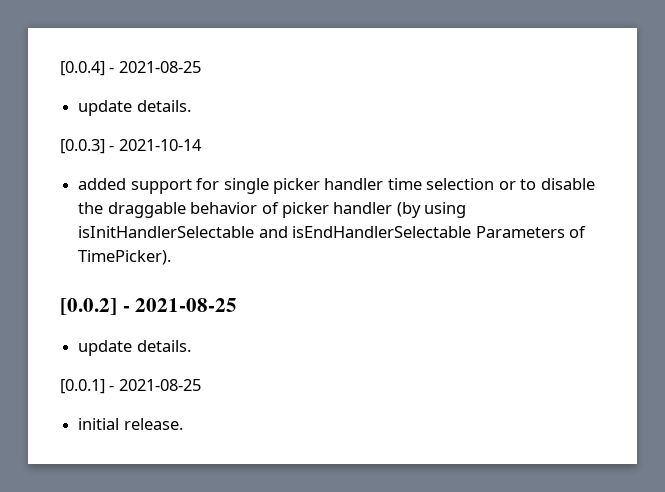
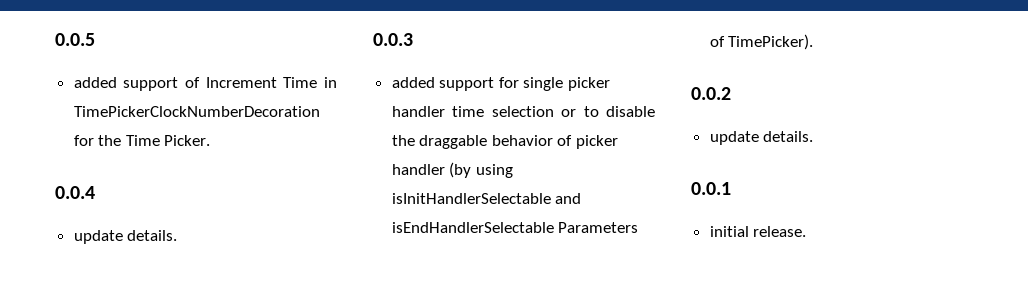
- [0.0.4] - 2021-08-25
+ 0.0.5
+ added support of Increment Time in TimePickerClockNumberDecoration for the Time Picker.
+ 0.0.4
  update details.
- [0.0.3] - 2021-10-14
+ 0.0.3
- [0.0.2] - 2021-08-25
+ 0.0.2
  update details.
- [0.0.1] - 2021-08-25
+ 0.0.1

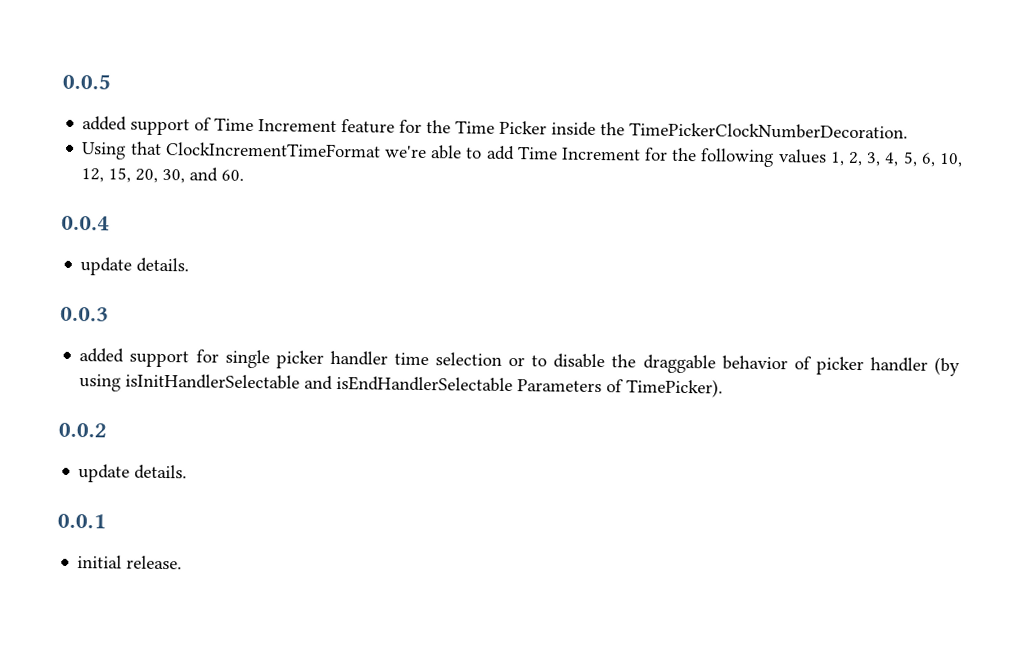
- added support of Increment Time in TimePickerClockNumberDecoration for the Time Picker.
+ added support of Time Increment feature for the Time Picker inside the TimePickerClockNumberDecoration.
+ Using that ClockIncrementTimeFormat we're able to add Time Increment for the following values 1, 2, 3, 4, 5, 6, 10, 12, 15, 20, 30, and 60.

